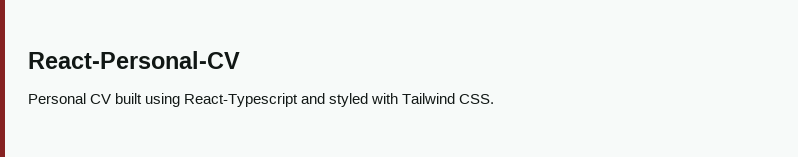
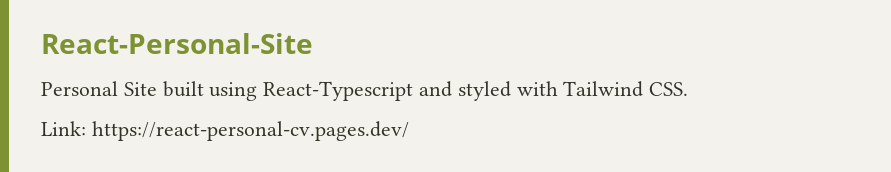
- React-Personal-CV
+ React-Personal-Site
- Personal CV built using React-Typescript and styled with Tailwind CSS.
+ Personal Site built using React-Typescript and styled with Tailwind CSS.
+ Link: https://react-personal-cv.pages.dev/

